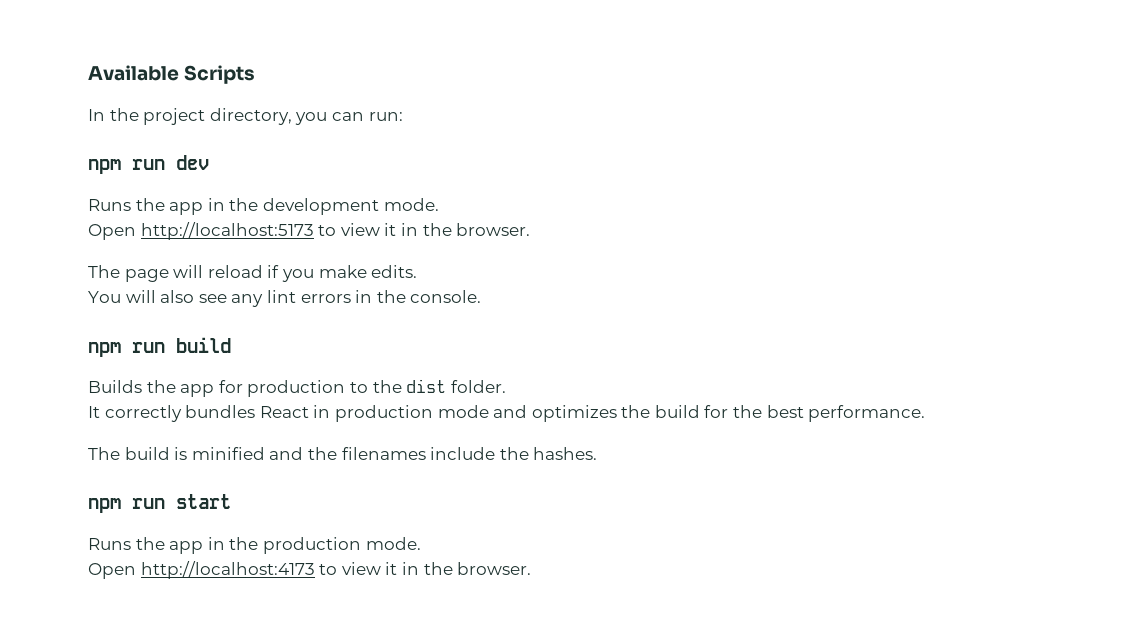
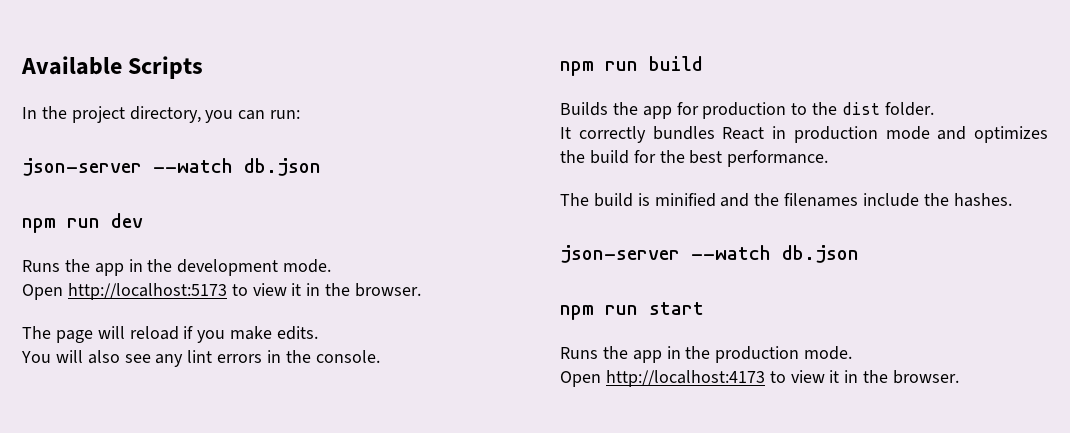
  In the project directory, you can run:
+ json-server --watch db.json
  The build is minified and the filenames include the hashes.
+ json-server --watch db.json

